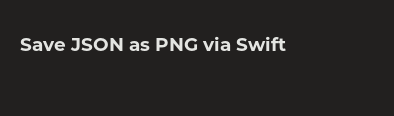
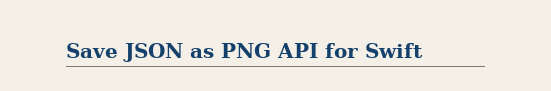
- Save JSON as PNG via Swift
+ Save JSON as PNG API for Swift

